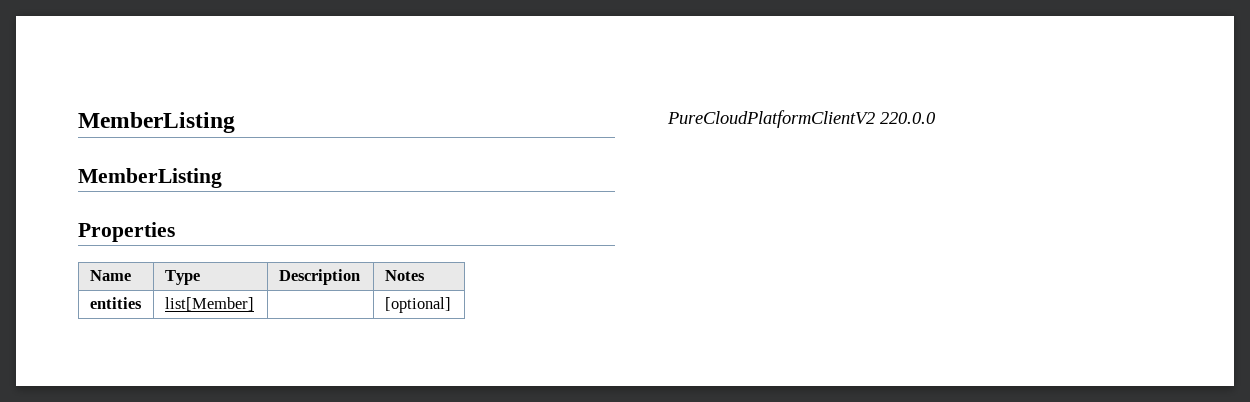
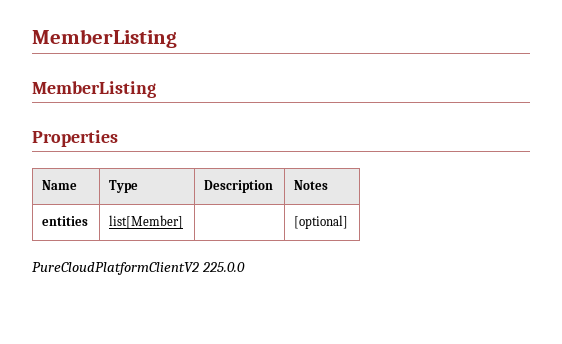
- PureCloudPlatformClientV2 220.0.0
+ PureCloudPlatformClientV2 225.0.0

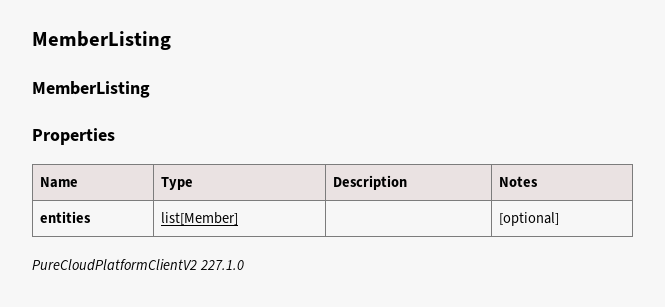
- PureCloudPlatformClientV2 225.0.0
+ PureCloudPlatformClientV2 227.1.0

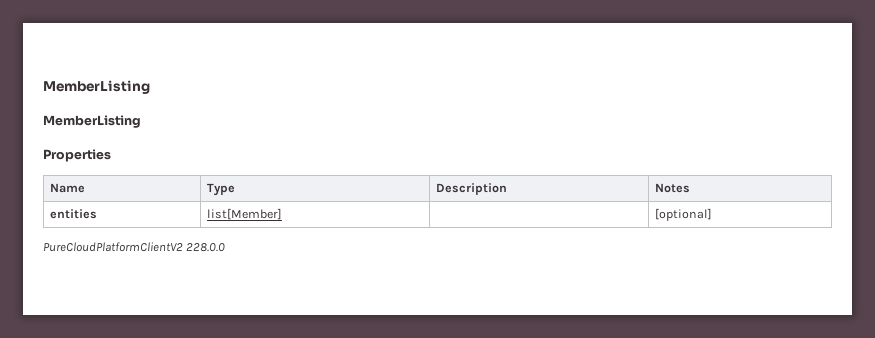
- PureCloudPlatformClientV2 227.1.0
+ PureCloudPlatformClientV2 228.0.0

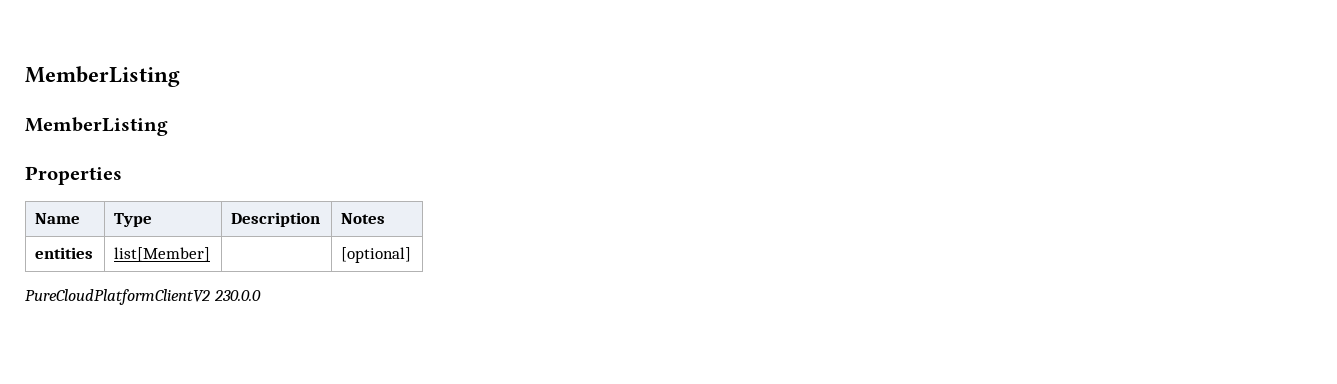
- PureCloudPlatformClientV2 228.0.0
+ PureCloudPlatformClientV2 230.0.0

